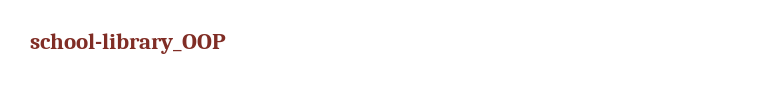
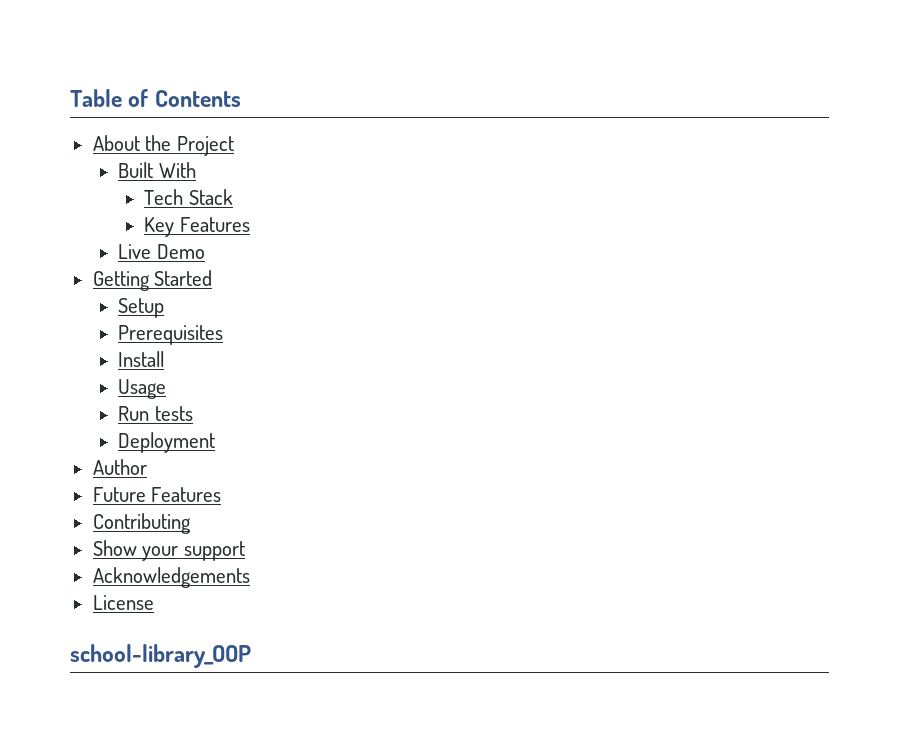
+ Table of Contents
+ About the Project
+ Built With
+ Tech Stack
+ Key Features
+ Live Demo
+ Getting Started
+ Setup
+ Prerequisites
+ Install
+ Usage
+ Run tests
+ Deployment
+ Author
+ Future Features
+ Contributing
+ Show your support
+ Acknowledgements
+ License

